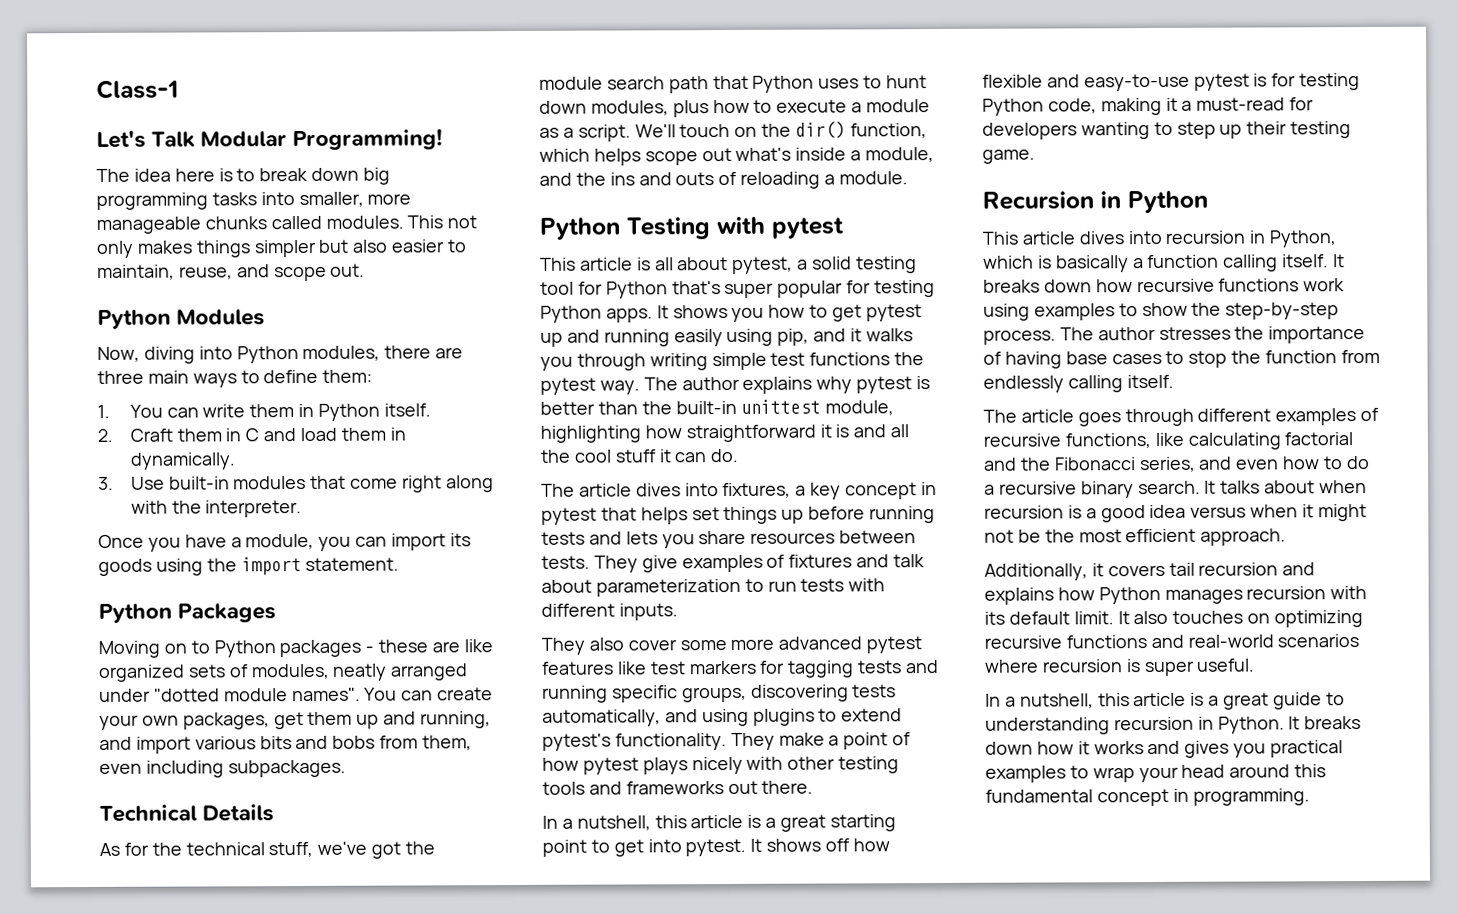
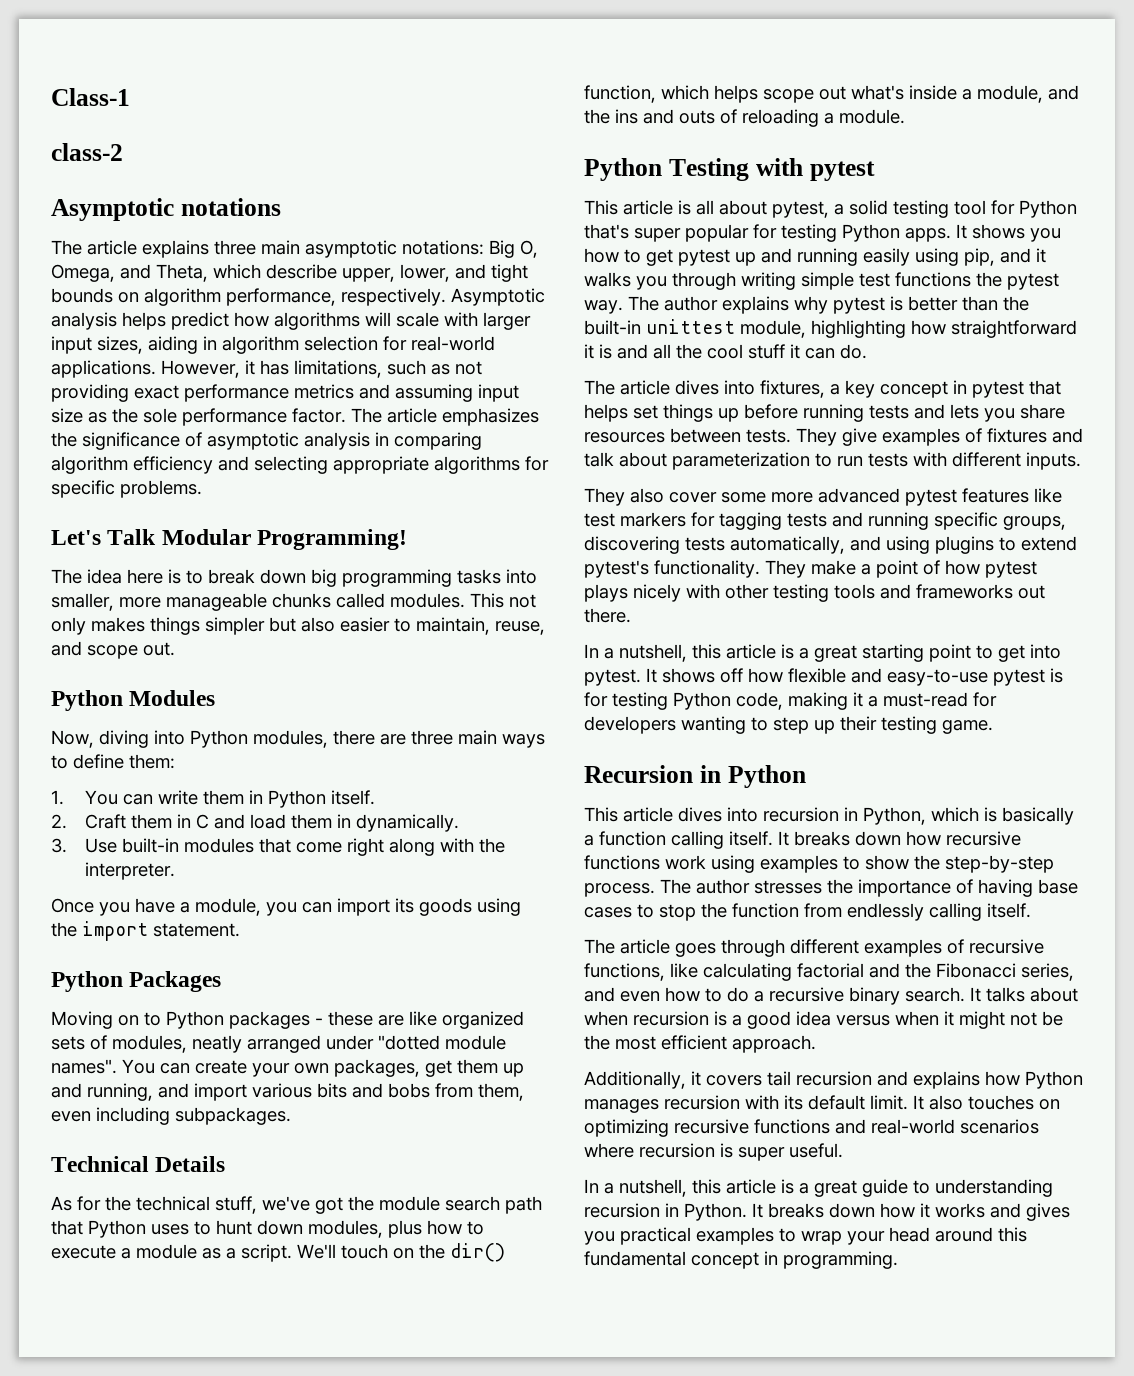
+ class-2
+ Asymptotic notations
+ The article explains three main asymptotic notations: Big O, Omega, and Theta, which describe upper, lower, and tight bounds on algorithm performance, respectively. Asymptotic analysis helps predict how algorithms will scale with larger input sizes, aiding in algorithm selection for real-world applications. However, it has limitations, such as not providing exact performance metrics and assuming input size as the sole performance factor. The article emphasizes the significance of asymptotic analysis in comparing algorithm efficiency and selecting appropriate algorithms for specific problems.

